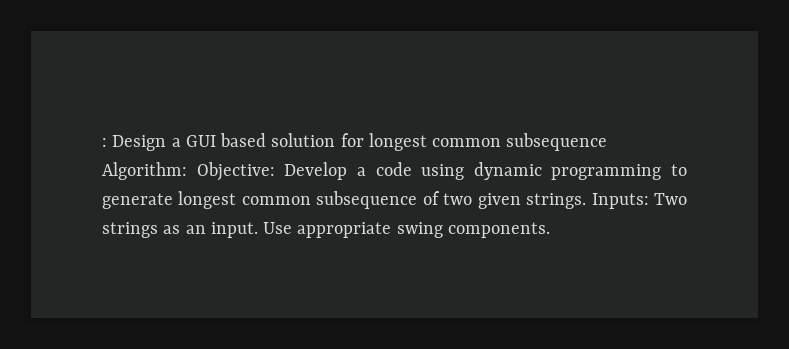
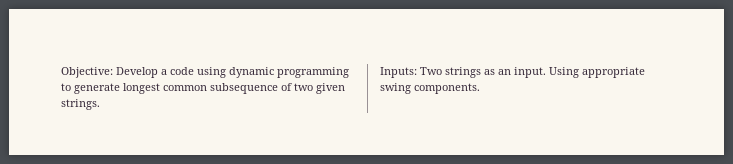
- : Design a GUI based solution for longest common subsequence Algorithm: Objective: Develop a code using dynamic programming to generate longest common subsequence of two given strings. Inputs: Two strings as an input.
+ Objective: Develop a code using dynamic programming to generate longest common subsequence of two given strings.
+ Inputs: Two strings as an input.
- Use appropriate swing components.
+ Using appropriate swing components.

